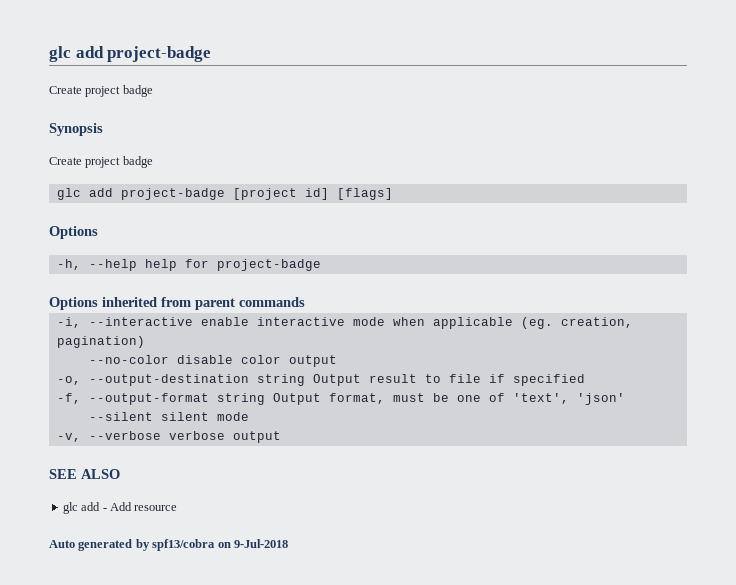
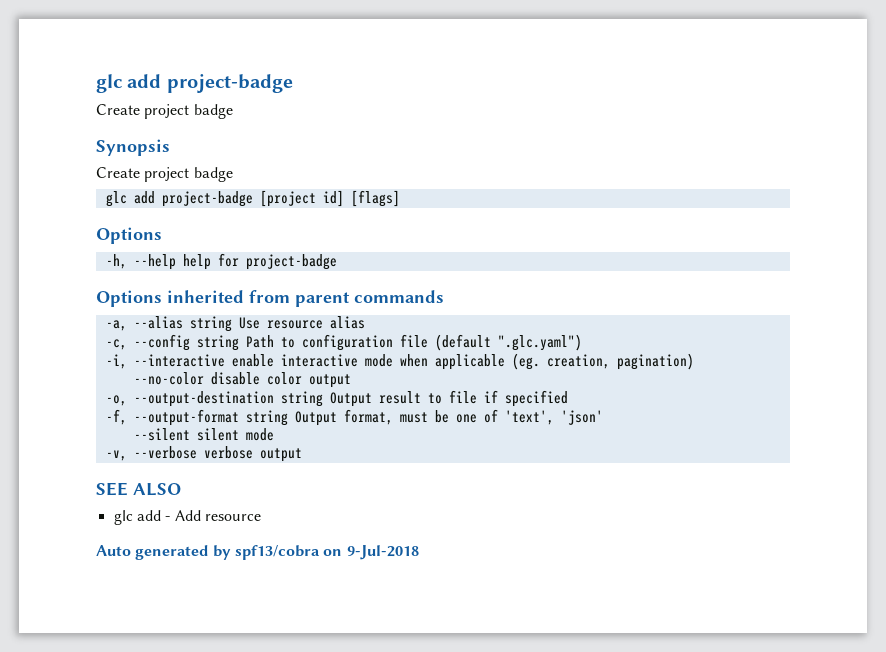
+ -a, --alias string Use resource alias
+ -c, --config string Path to configuration file (default ".glc.yaml")

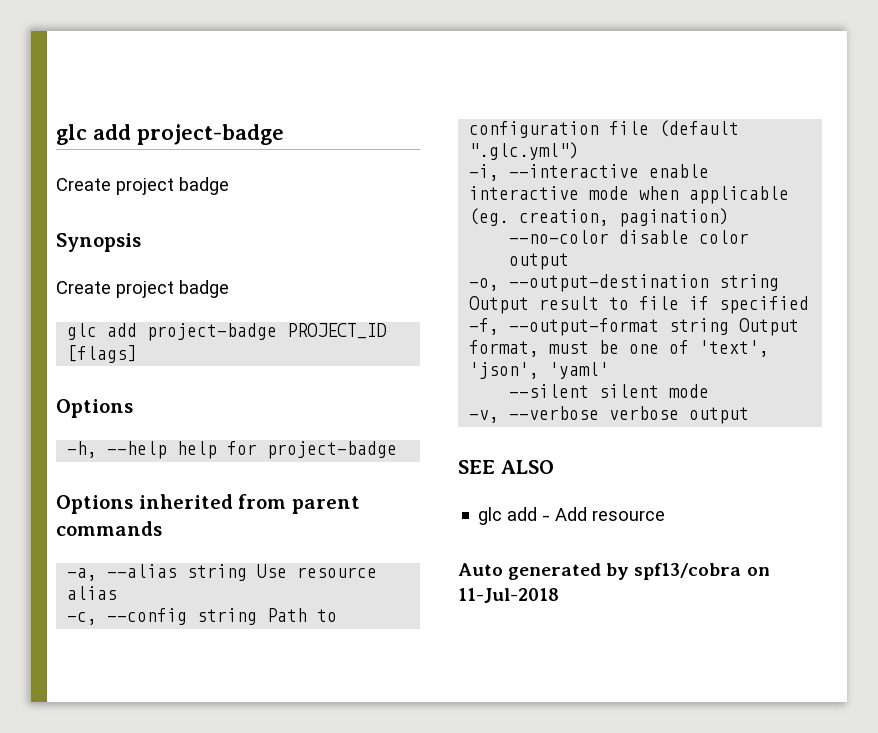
- glc add project-badge [project id] [flags]
+ glc add project-badge PROJECT_ID [flags]
- -c, --config string Path to configuration file (default ".glc.yaml")
+ -c, --config string Path to configuration file (default ".glc.yml")
- -f, --output-format string Output format, must be one of 'text', 'json'
+ -f, --output-format string Output format, must be one of 'text', 'json', 'yaml'
- Auto generated by spf13/cobra on 9-Jul-2018
+ Auto generated by spf13/cobra on 11-Jul-2018

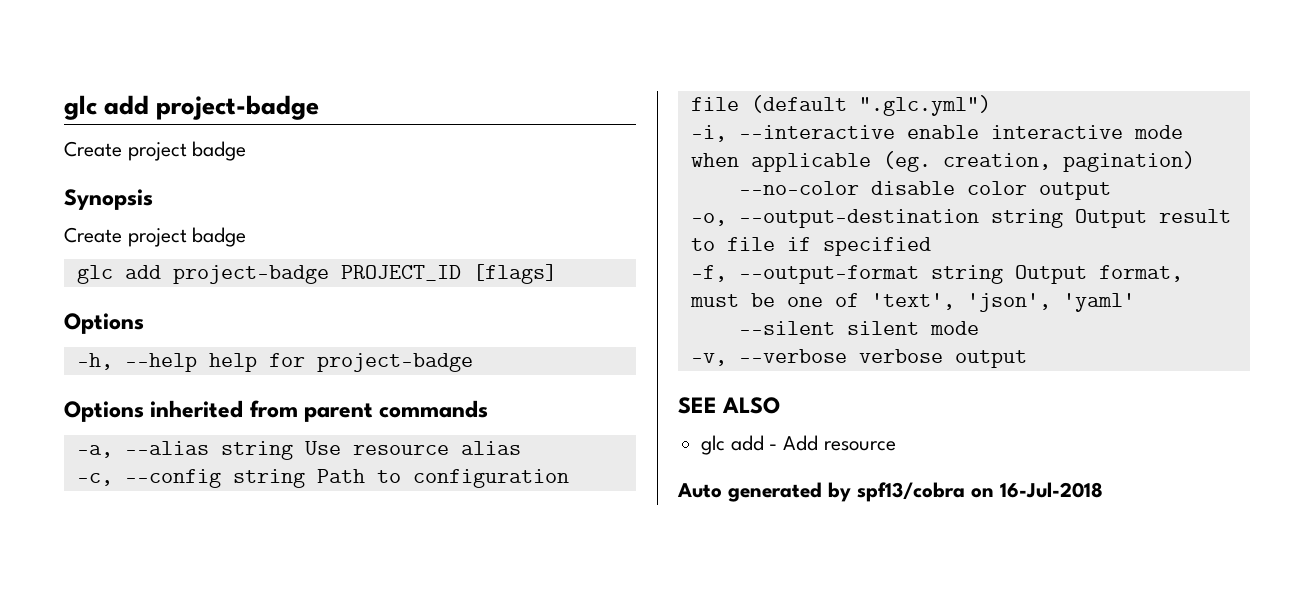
- Auto generated by spf13/cobra on 11-Jul-2018
+ Auto generated by spf13/cobra on 16-Jul-2018

